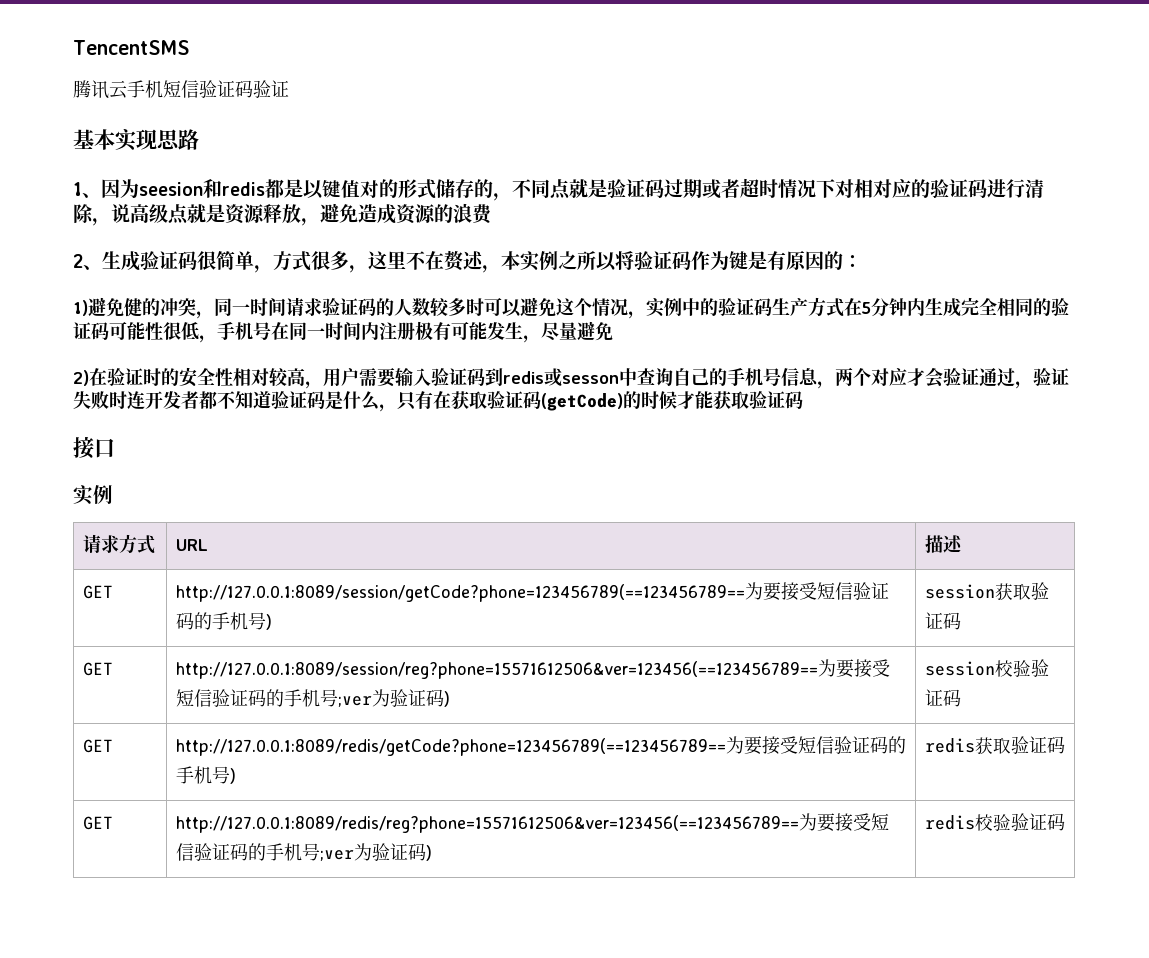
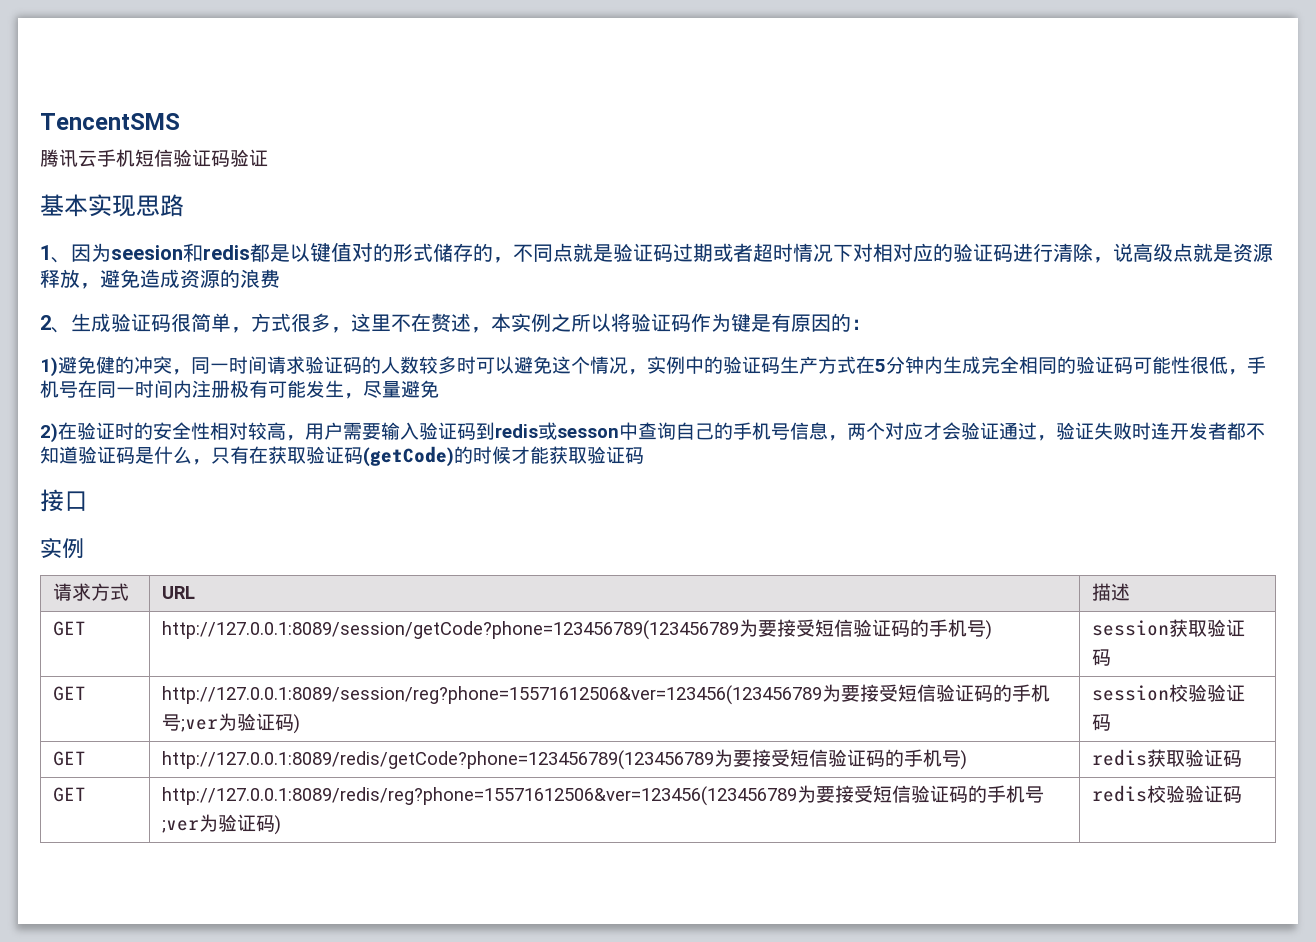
- GET | http://127.0.0.1:8089/session/getCode?phone=123456789(==123456789==为要接受短信验证码的手机号) | session获取验证码
+ GET | http://127.0.0.1:8089/session/getCode?phone=123456789(123456789为要接受短信验证码的手机号) | session获取验证码
- GET | http://127.0.0.1:8089/session/reg?phone=15571612506&ver=123456(==123456789==为要接受短信验证码的手机号;ver为验证码) | session校验验证码
+ GET | http://127.0.0.1:8089/session/reg?phone=15571612506&ver=123456(123456789为要接受短信验证码的手机号;ver为验证码) | session校验验证码
- GET | http://127.0.0.1:8089/redis/getCode?phone=123456789(==123456789==为要接受短信验证码的手机号) | redis获取验证码
+ GET | http://127.0.0.1:8089/redis/getCode?phone=123456789(123456789为要接受短信验证码的手机号) | redis获取验证码
- GET | http://127.0.0.1:8089/redis/reg?phone=15571612506&ver=123456(==123456789==为要接受短信验证码的手机号;ver为验证码) | redis校验验证码
+ GET | http://127.0.0.1:8089/redis/reg?phone=15571612506&ver=123456(123456789为要接受短信验证码的手机号;ver为验证码) | redis校验验证码

